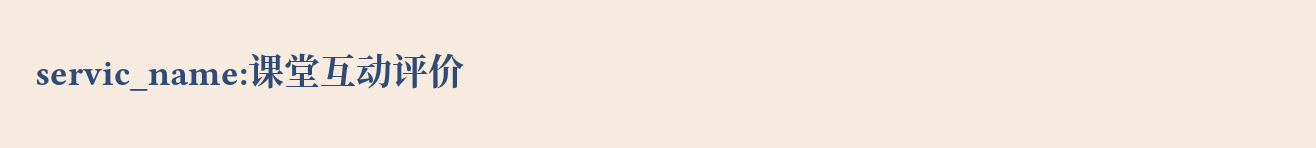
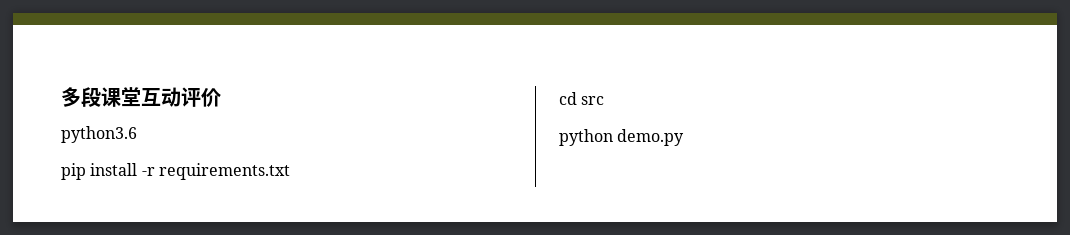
- servic_name:课堂互动评价
+ 多段课堂互动评价
+ python3.6
+ pip install -r requirements.txt
+ cd src
+ python demo.py

